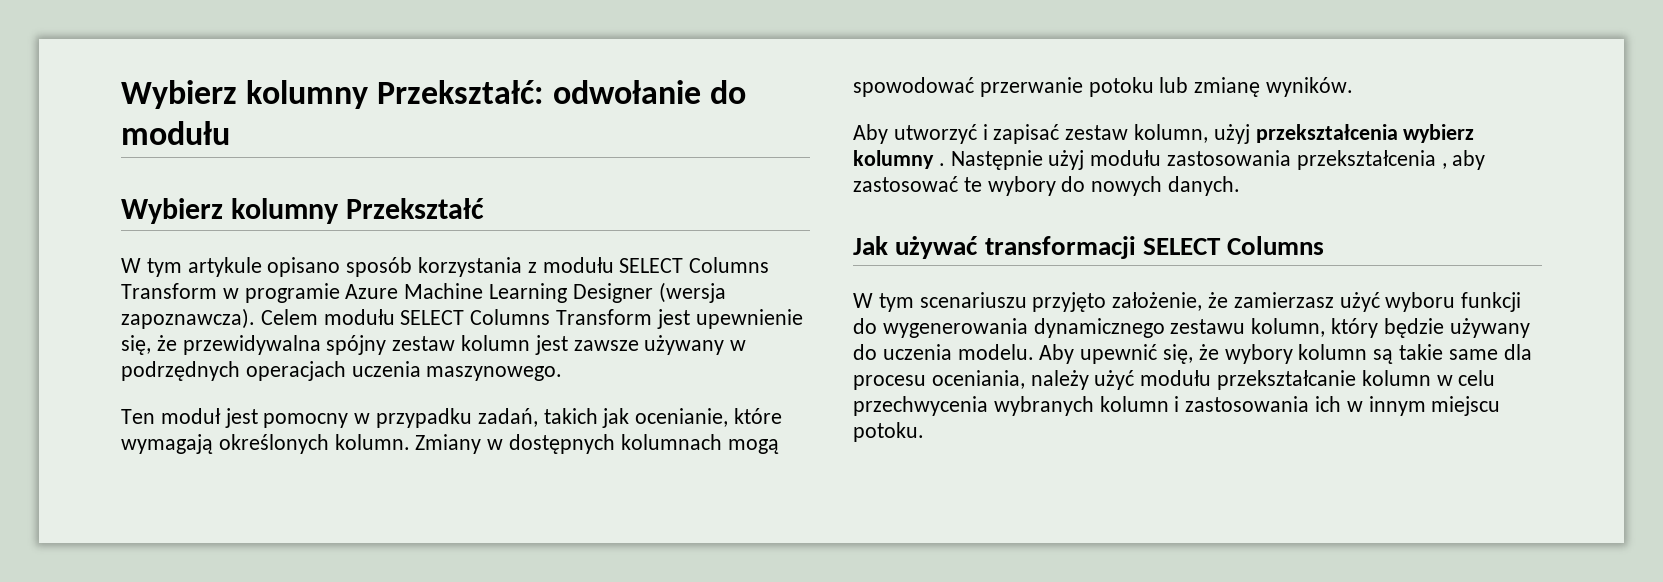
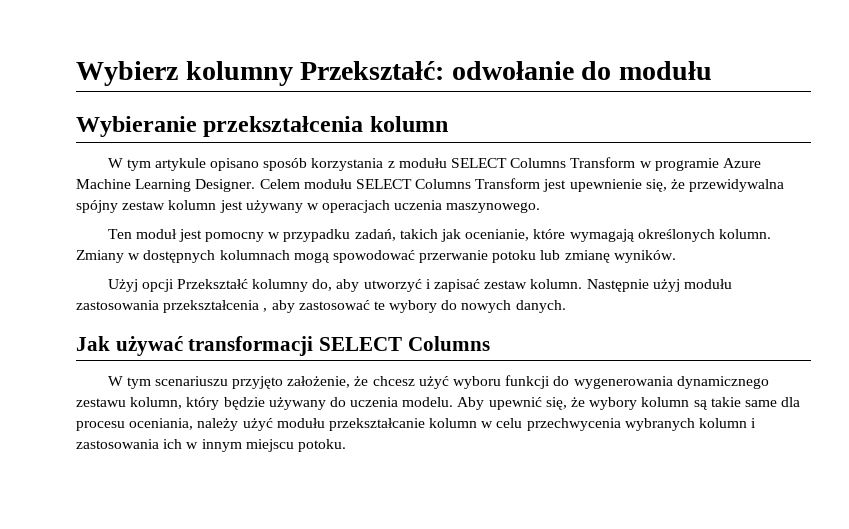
- Wybierz kolumny Przekształć
+ Wybieranie przekształcenia kolumn
- W tym artykule opisano sposób korzystania z modułu SELECT Columns Transform w programie Azure Machine Learning Designer (wersja zapoznawcza).
+ W tym artykule opisano sposób korzystania z modułu SELECT Columns Transform w programie Azure Machine Learning Designer.
- Celem modułu SELECT Columns Transform jest upewnienie się, że przewidywalna spójny zestaw kolumn jest zawsze używany w podrzędnych operacjach uczenia maszynowego.
+ Celem modułu SELECT Columns Transform jest upewnienie się, że przewidywalna spójny zestaw kolumn jest używany w operacjach uczenia maszynowego.
- Aby utworzyć i zapisać zestaw kolumn, użyj przekształcenia wybierz kolumny .
+ Użyj opcji Przekształć kolumny do, aby utworzyć i zapisać zestaw kolumn.
- W tym scenariuszu przyjęto założenie, że zamierzasz użyć wyboru funkcji do wygenerowania dynamicznego zestawu kolumn, który będzie używany do uczenia modelu.
+ W tym scenariuszu przyjęto założenie, że chcesz użyć wyboru funkcji do wygenerowania dynamicznego zestawu kolumn, który będzie używany do uczenia modelu.

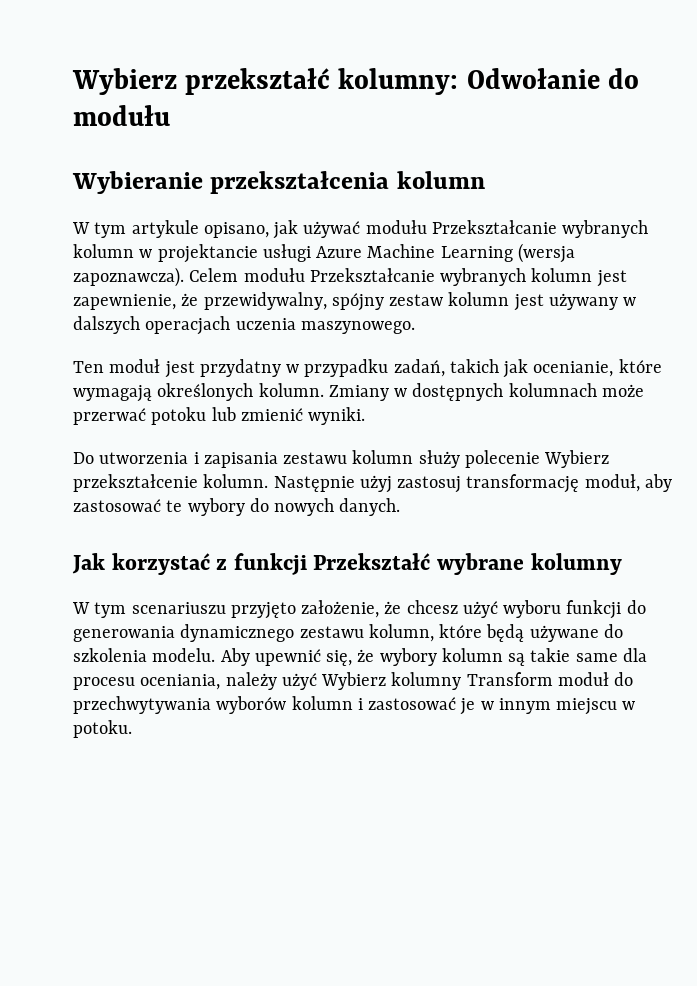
- Wybierz kolumny Przekształć: odwołanie do modułu
+ Wybierz przekształć kolumny: Odwołanie do modułu
- W tym artykule opisano sposób korzystania z modułu SELECT Columns Transform w programie Azure Machine Learning Designer. Celem modułu SELECT Columns Transform jest upewnienie się, że przewidywalna spójny zestaw kolumn jest używany w operacjach uczenia maszynowego.
+ W tym artykule opisano, jak używać modułu Przekształcanie wybranych kolumn w projektancie usługi Azure Machine Learning (wersja zapoznawcza). Celem modułu Przekształcanie wybranych kolumn jest zapewnienie, że przewidywalny, spójny zestaw kolumn jest używany w dalszych operacjach uczenia maszynowego.
- Ten moduł jest pomocny w przypadku zadań, takich jak ocenianie, które wymagają określonych kolumn.
+ Ten moduł jest przydatny w przypadku zadań, takich jak ocenianie, które wymagają określonych kolumn.
- Zmiany w dostępnych kolumnach mogą spowodować przerwanie potoku lub zmianę wyników.
- Użyj opcji Przekształć kolumny do, aby utworzyć i zapisać zestaw kolumn. Następnie użyj modułu zastosowania przekształcenia , aby zastosować te wybory do nowych danych.
+ Zmiany w dostępnych kolumnach może przerwać potoku lub zmienić wyniki.
+ Do utworzenia i zapisania zestawu kolumn służy polecenie Wybierz przekształcenie kolumn. Następnie użyj zastosuj transformację moduł, aby zastosować te wybory do nowych danych.
- Jak używać transformacji SELECT Columns
+ Jak korzystać z funkcji Przekształć wybrane kolumny
- W tym scenariuszu przyjęto założenie, że chcesz użyć wyboru funkcji do wygenerowania dynamicznego zestawu kolumn, który będzie używany do uczenia modelu.
+ W tym scenariuszu przyjęto założenie, że chcesz użyć wyboru funkcji do generowania dynamicznego zestawu kolumn, które będą używane do szkolenia modelu.
- Aby upewnić się, że wybory kolumn są takie same dla procesu oceniania, należy użyć modułu przekształcanie kolumn w celu przechwycenia wybranych kolumn i zastosowania ich w innym miejscu potoku.
+ Aby upewnić się, że wybory kolumn są takie same dla procesu oceniania, należy użyć Wybierz kolumny Transform moduł do przechwytywania wyborów kolumn i zastosować je w innym miejscu w potoku.

